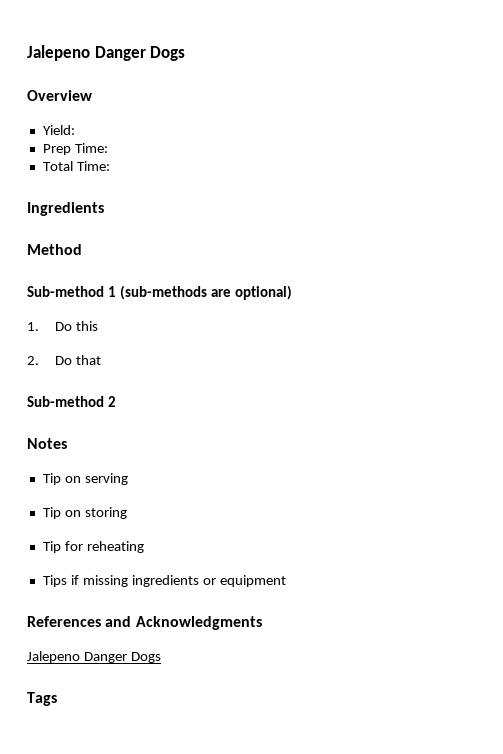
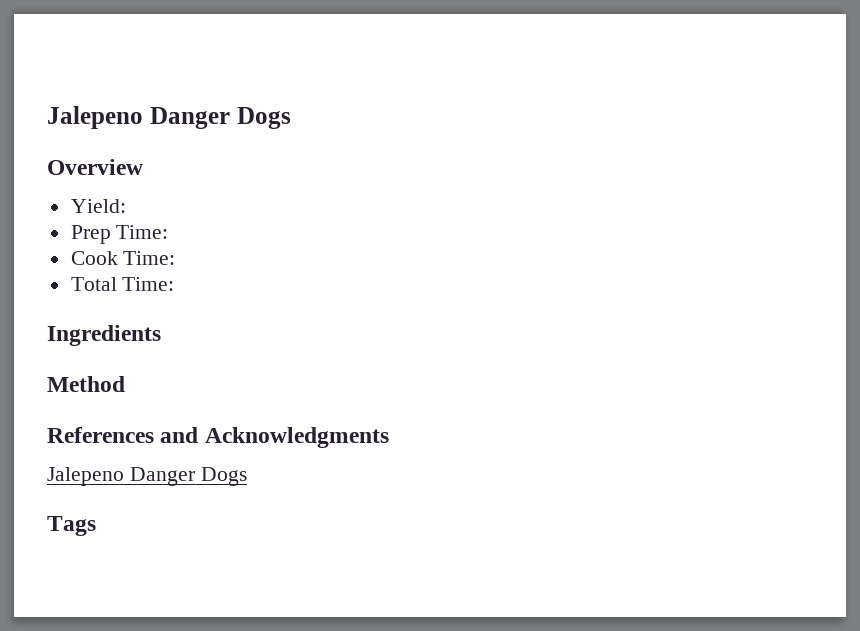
+ Cook Time:
- Sub-method 1 (sub-methods are optional)
- 1. Do this
- 2. Do that
- Sub-method 2
- Notes
- Tip on serving
- Tip on storing
- Tip for reheating
- Tips if missing ingredients or equipment

